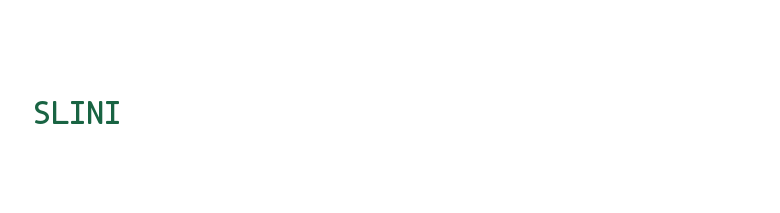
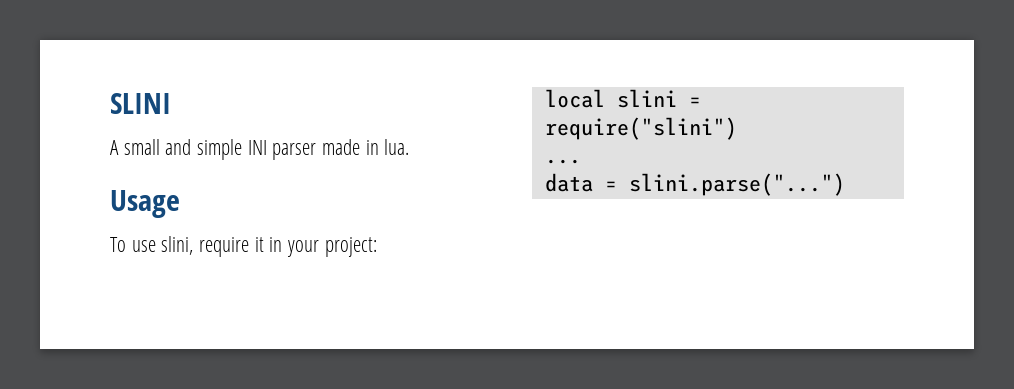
+ A small and simple INI parser made in lua.
+ Usage
+ To use slini, require it in your project:
+ local slini = require("slini")
+ ...
+ data = slini.parse("...")

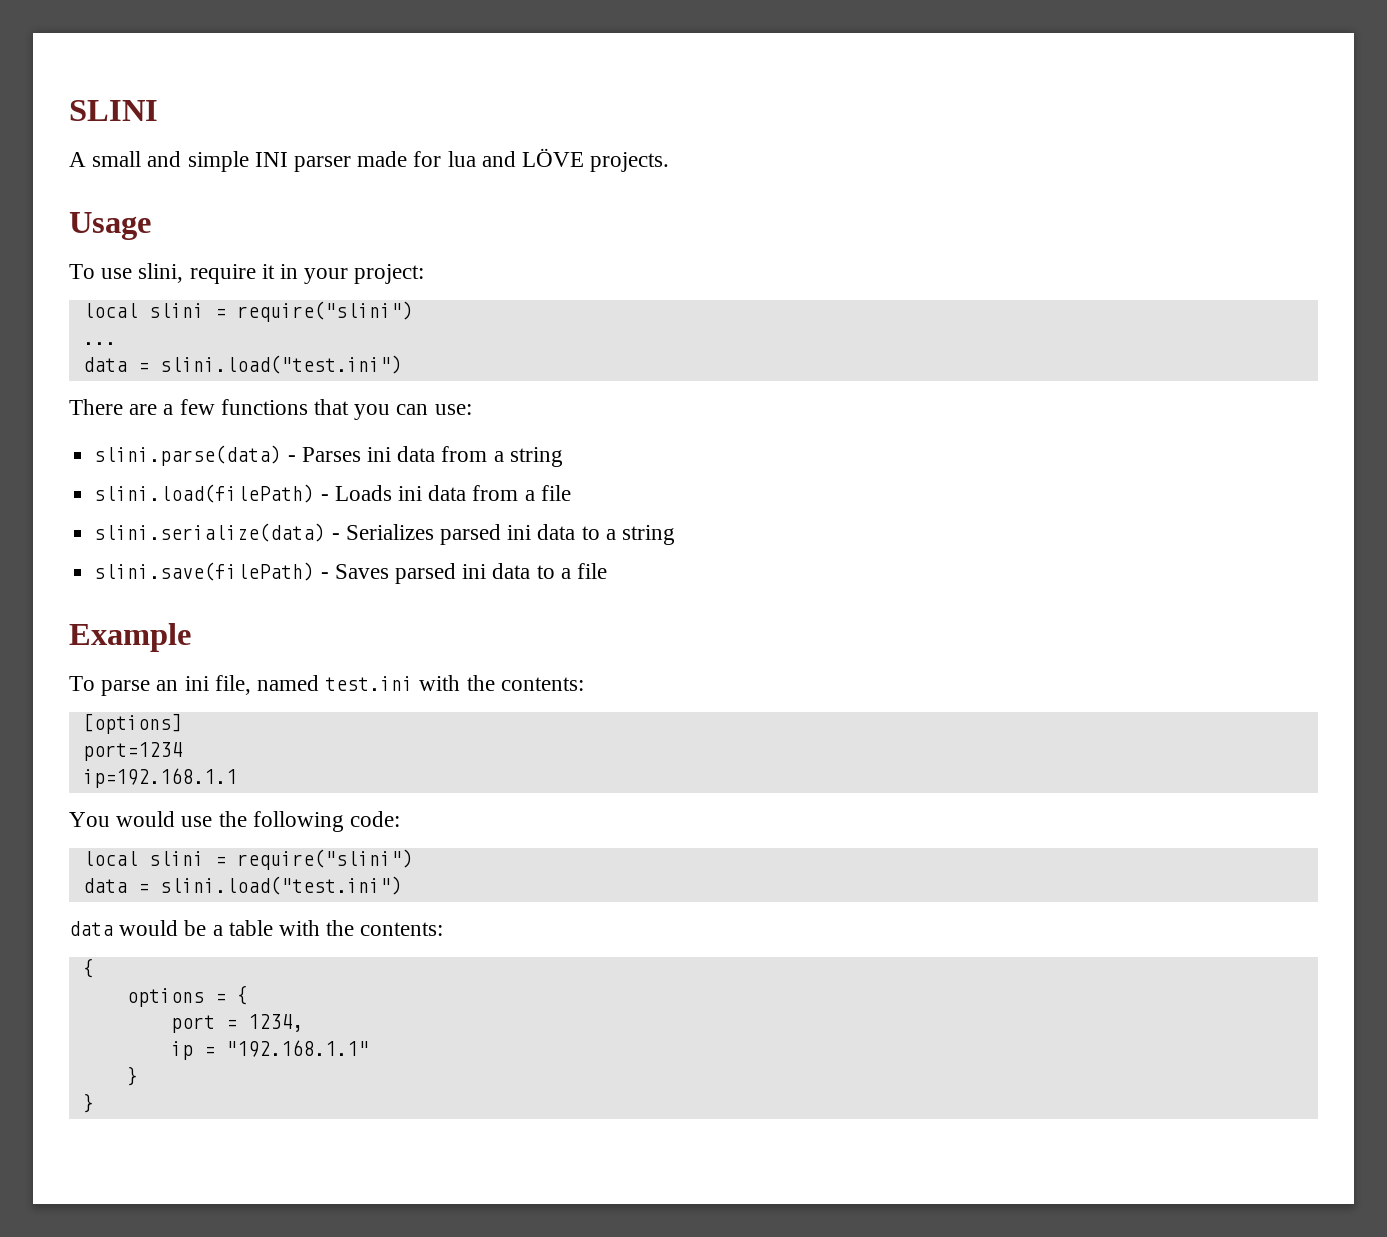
- A small and simple INI parser made in lua.
+ A small and simple INI parser made for lua and LÖVE projects.
  ...
- data = slini.parse("...")
+ data = slini.load("test.ini")
+ There are a few functions that you can use:
+ slini.parse(data) - Parses ini data from a string
+ slini.load(filePath) - Loads ini data from a file
+ slini.serialize(data) - Serializes parsed ini data to a string
+ slini.save(filePath) - Saves parsed ini data to a file
+ Example
+ To parse an ini file, named test.ini with the contents:
+ [options]
+ port=1234
+ ip=192.168.1.1
+ You would use the following code:
+ local slini = require("slini")
+ data = slini.load("test.ini")
+ data would be a table with the contents:
+ {
+ options = {
+ port = 1234,
+ ip = "192.168.1.1"
+ }
+ }

